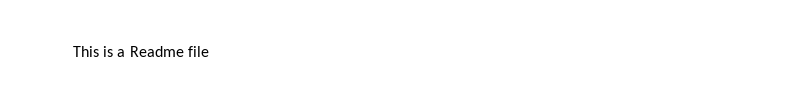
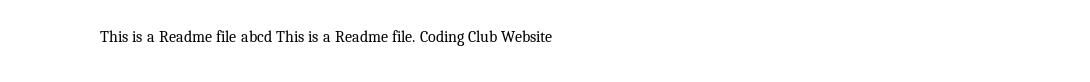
- This is a Readme file
+ This is a Readme file abcd This is a Readme file. Coding Club Website

